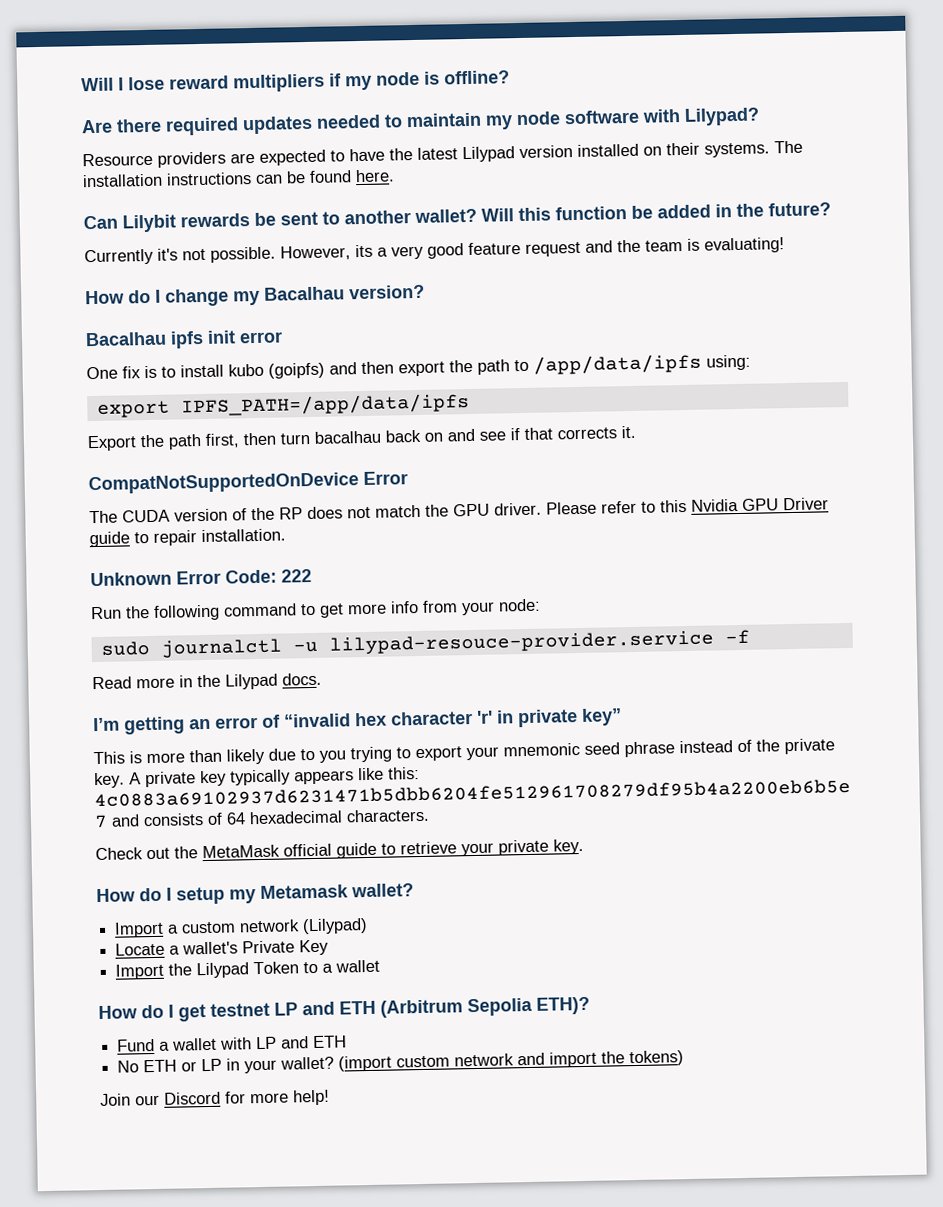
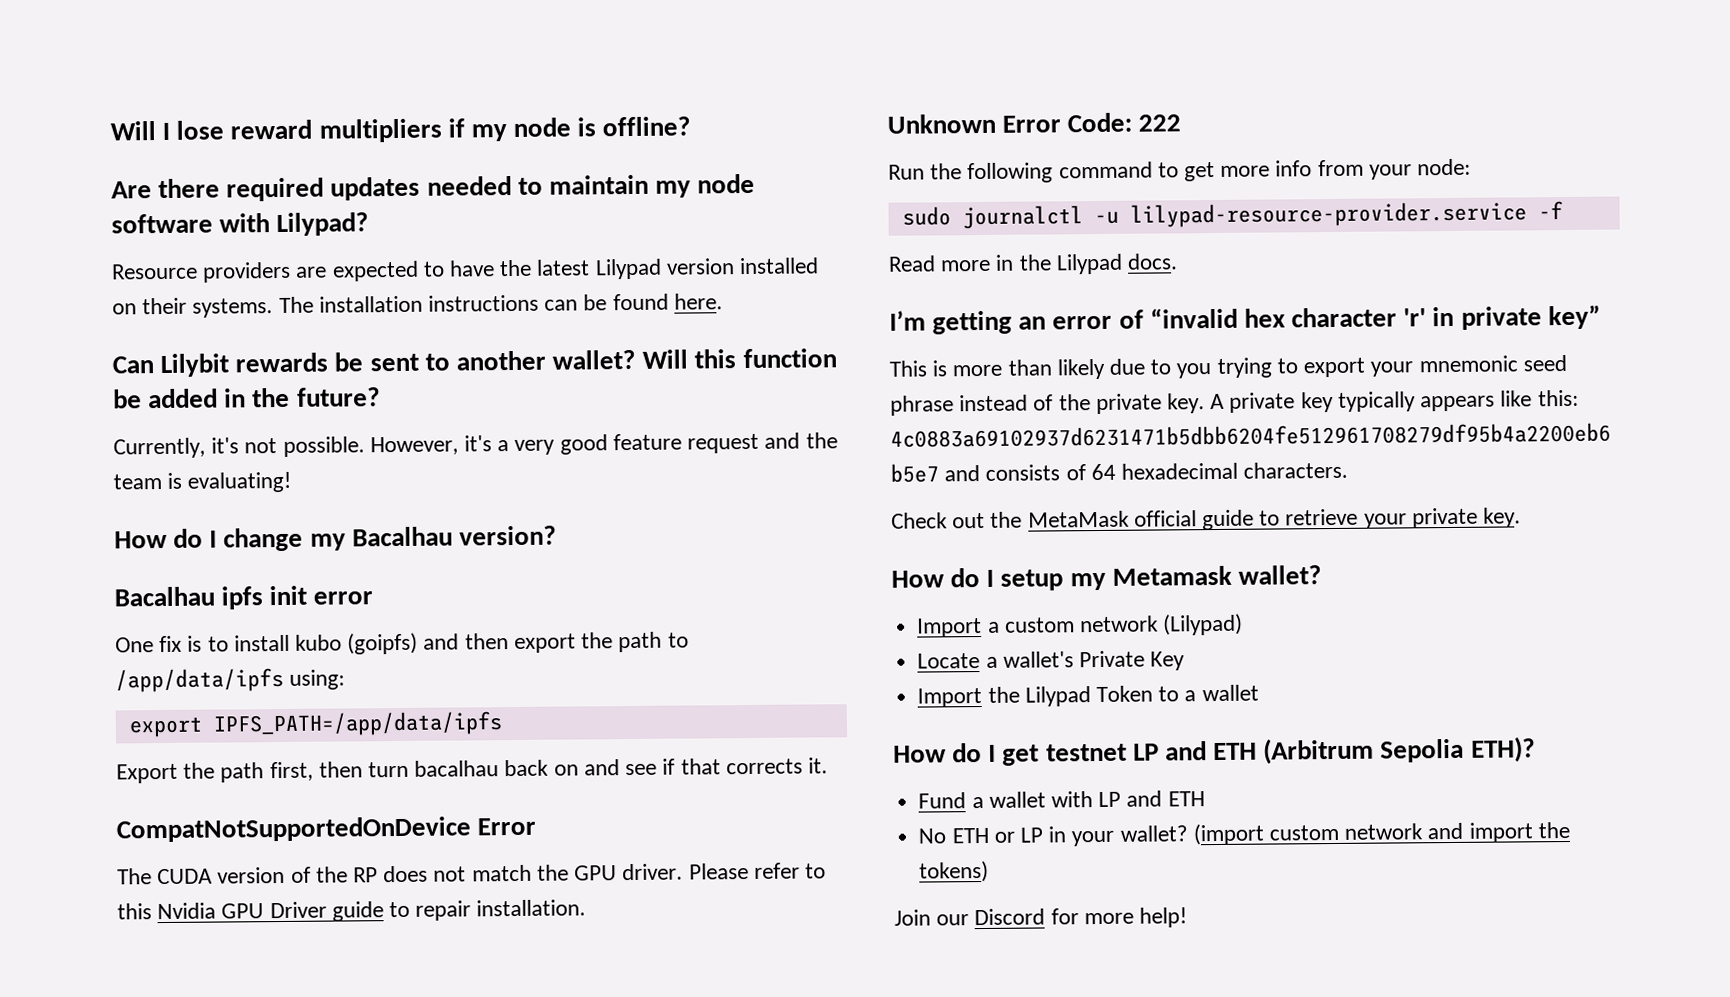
- Currently it's not possible.
+ Currently, it's not possible.
- However, its a very good feature request and the team is evaluating!
+ However, it's a very good feature request and the team is evaluating!
- sudo journalctl -u lilypad-resouce-provider.service -f
+ sudo journalctl -u lilypad-resource-provider.service -f

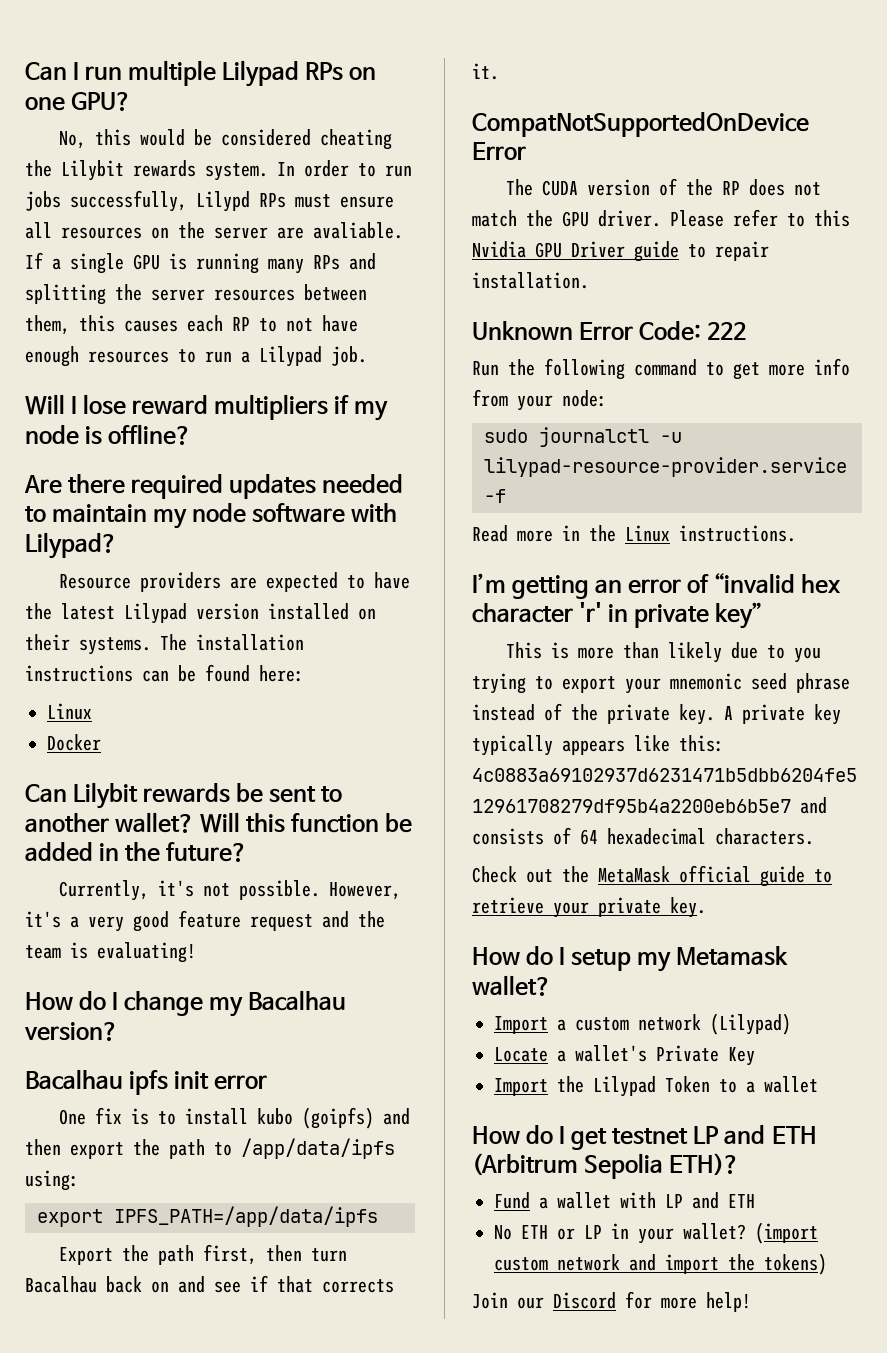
+ Can I run multiple Lilypad RPs on one GPU?
+ No, this would be considered cheating the Lilybit rewards system. In order to run jobs successfully, Lilypd RPs must ensure all resources on the server are avaliable. If a single GPU is running many RPs and splitting the server resources between them, this causes each RP to not have enough resources to run a Lilypad job.
- The installation instructions can be found here.
+ The installation instructions can be found here:
+ Linux
+ Docker
- Export the path first, then turn bacalhau back on and see if that corrects it.
+ Export the path first, then turn Bacalhau back on and see if that corrects it.
- Read more in the Lilypad docs.
+ Read more in the Linux instructions.

